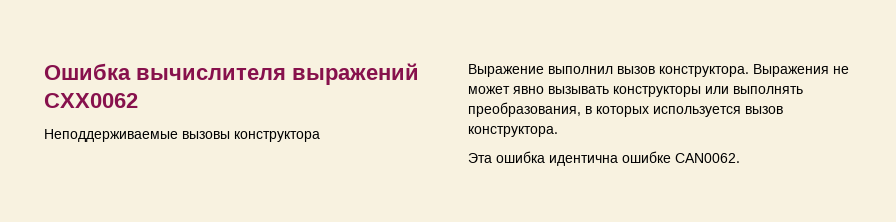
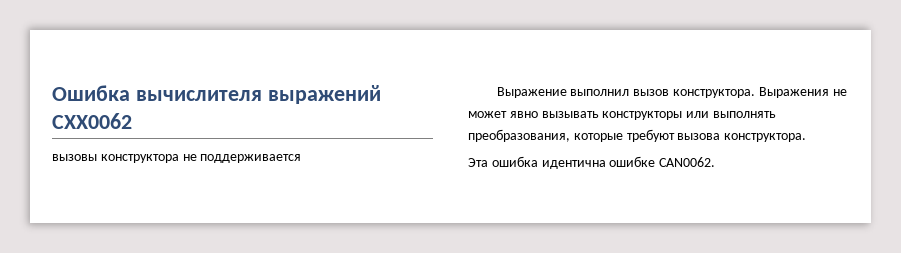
- Неподдерживаемые вызовы конструктора
+ вызовы конструктора не поддерживается
- Выражения не может явно вызывать конструкторы или выполнять преобразования, в которых используется вызов конструктора.
+ Выражения не может явно вызывать конструкторы или выполнять преобразования, которые требуют вызова конструктора.

